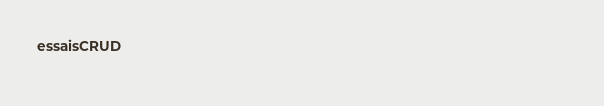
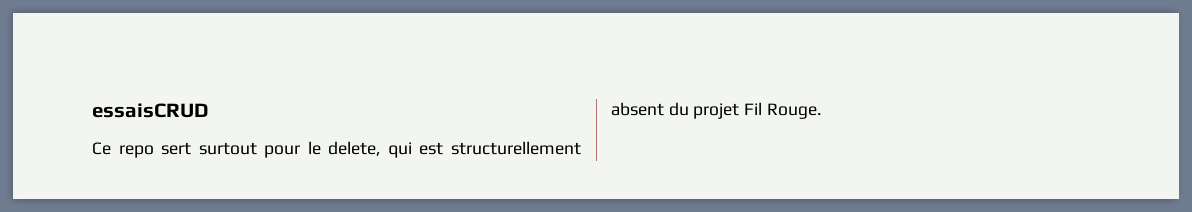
+ Ce repo sert surtout pour le delete, qui est structurellement absent du projet Fil Rouge.

